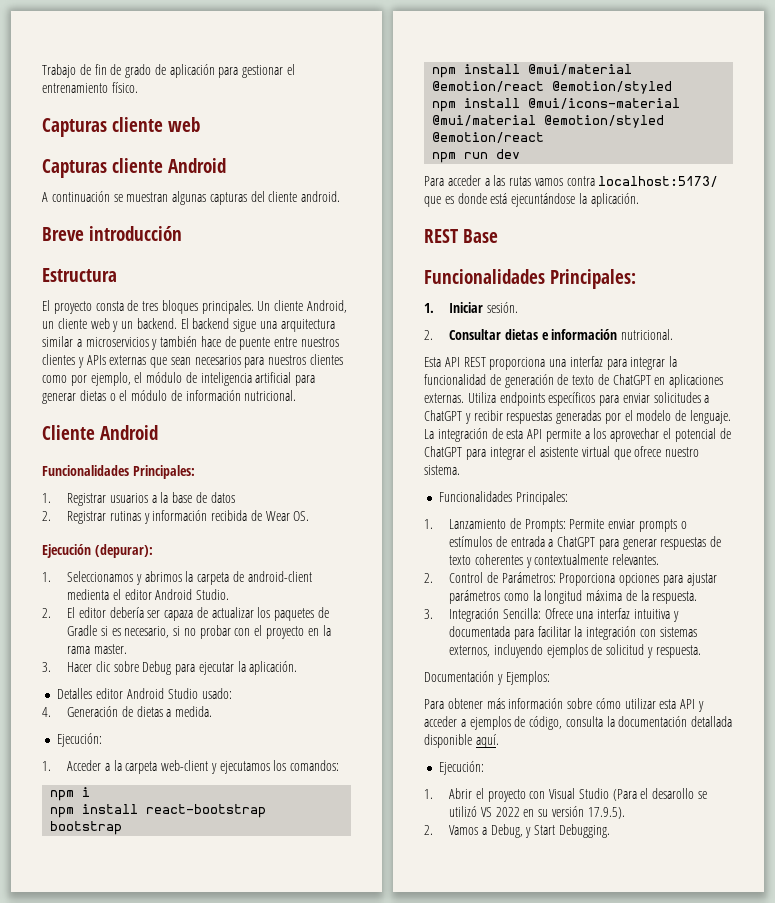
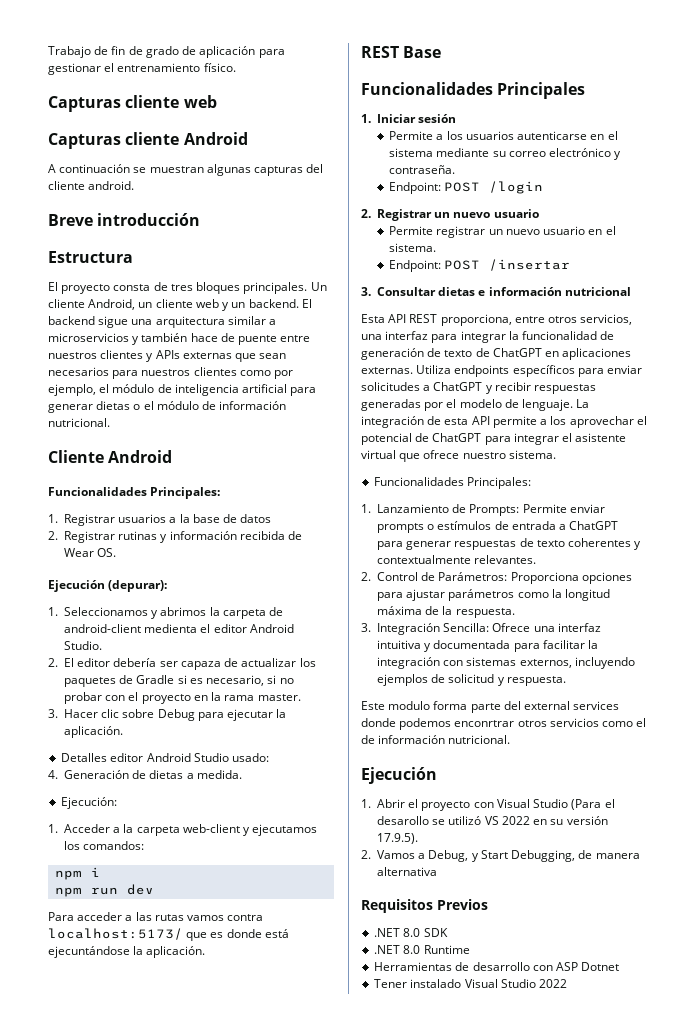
- npm install react-bootstrap bootstrap
- npm install @mui/material @emotion/react @emotion/styled
- npm install @mui/icons-material @mui/material @emotion/styled @emotion/react
  REST Base
- Funcionalidades Principales:
+ Funcionalidades Principales
- 1. Iniciar sesión.
- 2. Consultar dietas e información nutricional.
+ 1. Iniciar sesión
+ Permite a los usuarios autenticarse en el sistema mediante su correo electrónico y contraseña.
+ Endpoint: POST /login
+ 2. Registrar un nuevo usuario
+ Permite registrar un nuevo usuario en el sistema.
+ Endpoint: POST /insertar
+ 3. Consultar dietas e información nutricional
- Esta API REST proporciona una interfaz para integrar la funcionalidad de generación de texto de ChatGPT en aplicaciones externas.
+ Esta API REST proporciona, entre otros servicios, una interfaz para integrar la funcionalidad de generación de texto de ChatGPT en aplicaciones externas.
- Documentación y Ejemplos:
- Para obtener más información sobre cómo utilizar esta API y acceder a ejemplos de código, consulta la documentación detallada disponible aquí.
- Ejecución:
+ Este modulo forma parte del external services donde podemos enconrtrar otros servicios como el de información nutricional.
+ Ejecución
- 2. Vamos a Debug, y Start Debugging.
+ 2. Vamos a Debug, y Start Debugging, de manera alternativa
+ Requisitos Previos
+ .NET 8.0 SDK
+ .NET 8.0 Runtime
+ Herramientas de desarrollo con ASP Dotnet
+ Tener instalado Visual Studio 2022

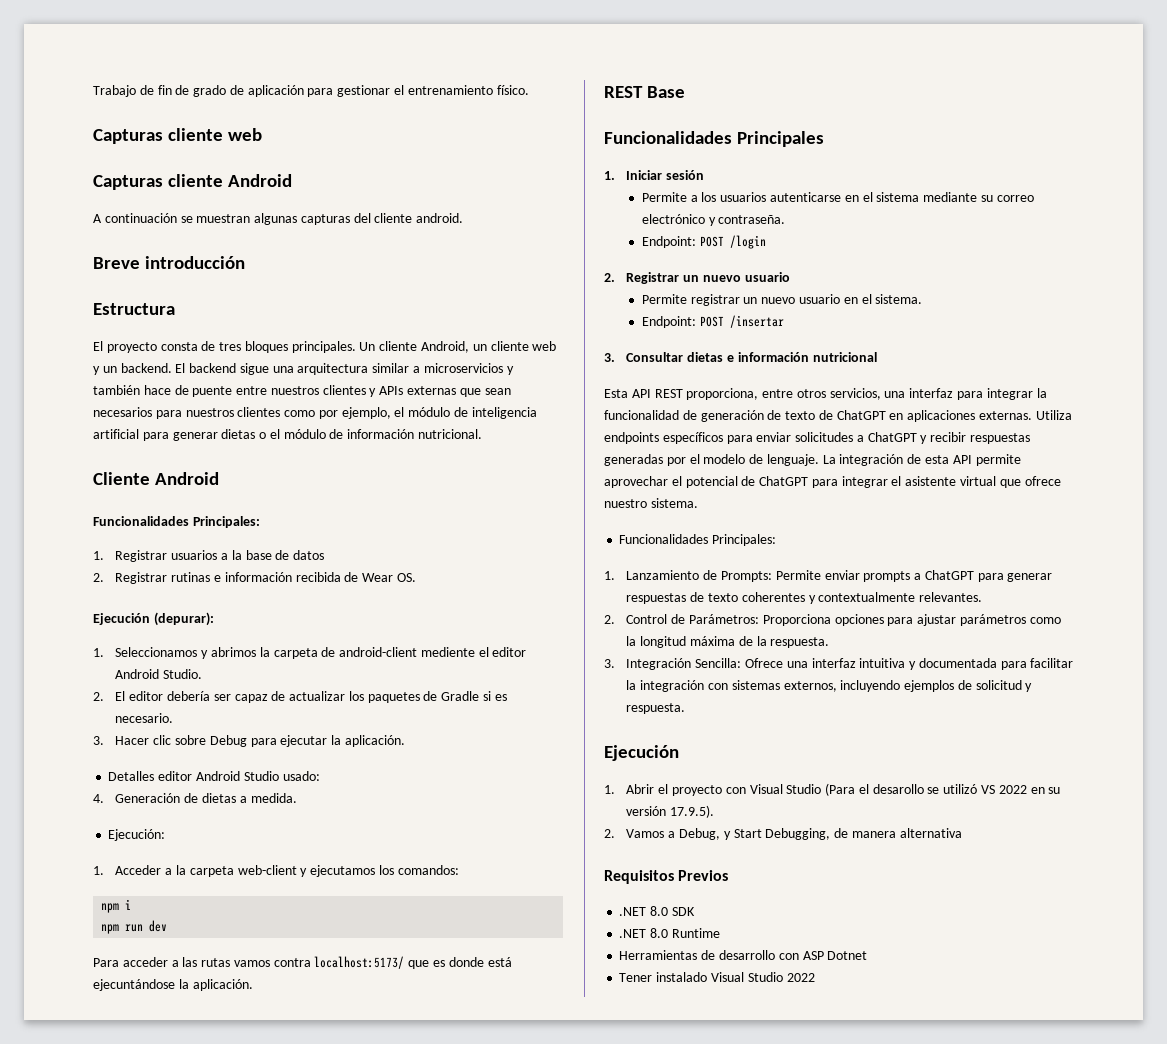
- 2. Registrar rutinas y información recibida de Wear OS.
+ 2. Registrar rutinas e información recibida de Wear OS.
- 1. Seleccionamos y abrimos la carpeta de android-client medienta el editor Android Studio.
+ 1. Seleccionamos y abrimos la carpeta de android-client mediente el editor Android Studio.
- 2. El editor debería ser capaza de actualizar los paquetes de Gradle si es necesario, si no probar con el proyecto en la rama master.
+ 2. El editor debería ser capaz de actualizar los paquetes de Gradle si es necesario.
- La integración de esta API permite a los aprovechar el potencial de ChatGPT para integrar el asistente virtual que ofrece nuestro sistema.
+ La integración de esta API permite aprovechar el potencial de ChatGPT para integrar el asistente virtual que ofrece nuestro sistema.
- 1. Lanzamiento de Prompts: Permite enviar prompts o estímulos de entrada a ChatGPT para generar respuestas de texto coherentes y contextualmente relevantes.
+ 1. Lanzamiento de Prompts: Permite enviar prompts a ChatGPT para generar respuestas de texto coherentes y contextualmente relevantes.
- Este modulo forma parte del external services donde podemos enconrtrar otros servicios como el de información nutricional.

